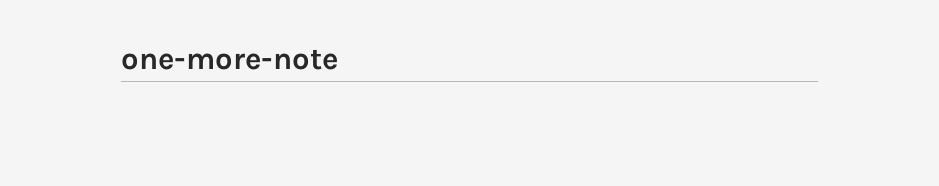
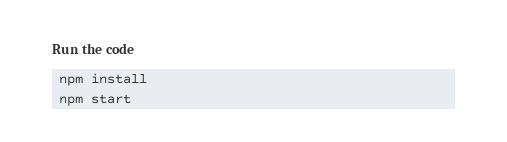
- one-more-note
+ Run the code
+ npm install
+ npm start

